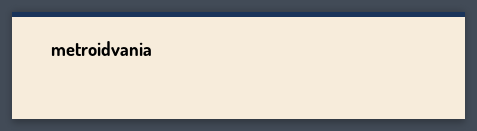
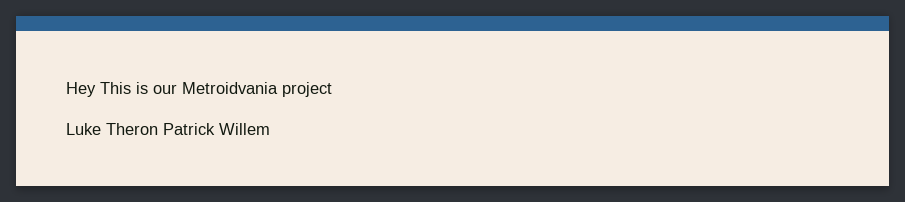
- metroidvania
+ Hey This is our Metroidvania project
+ Luke Theron Patrick Willem

